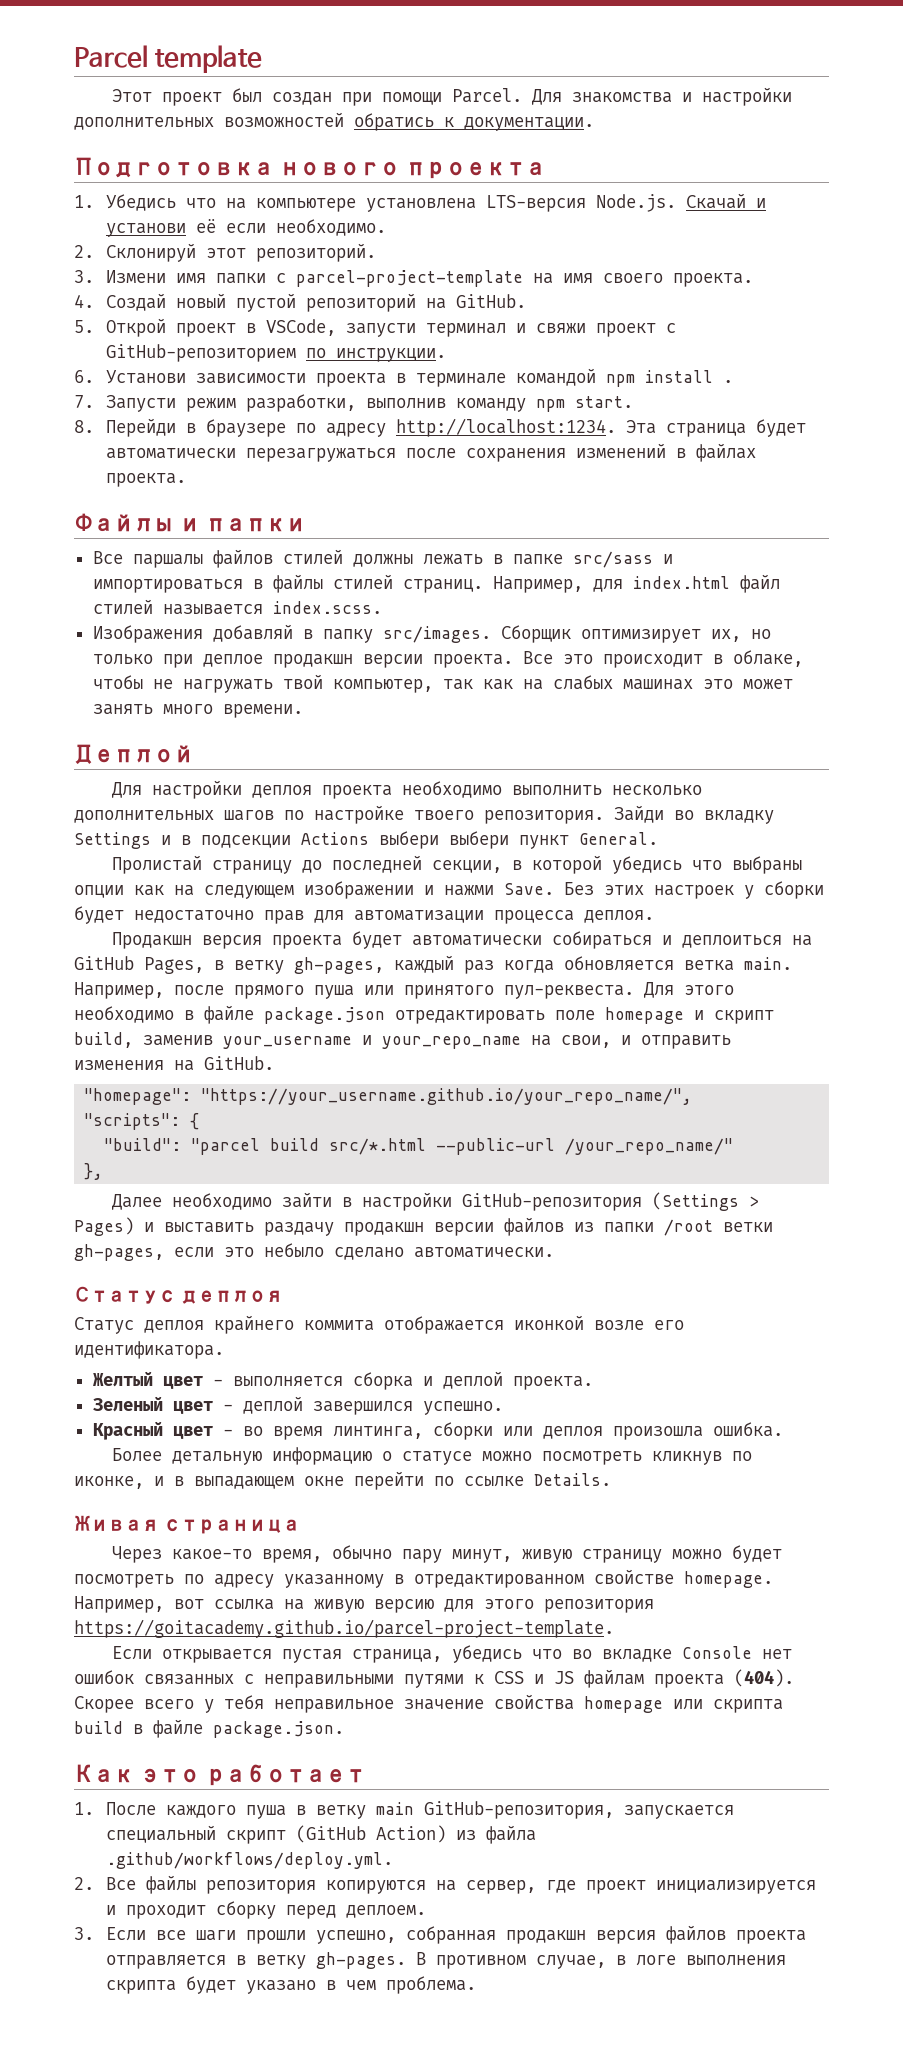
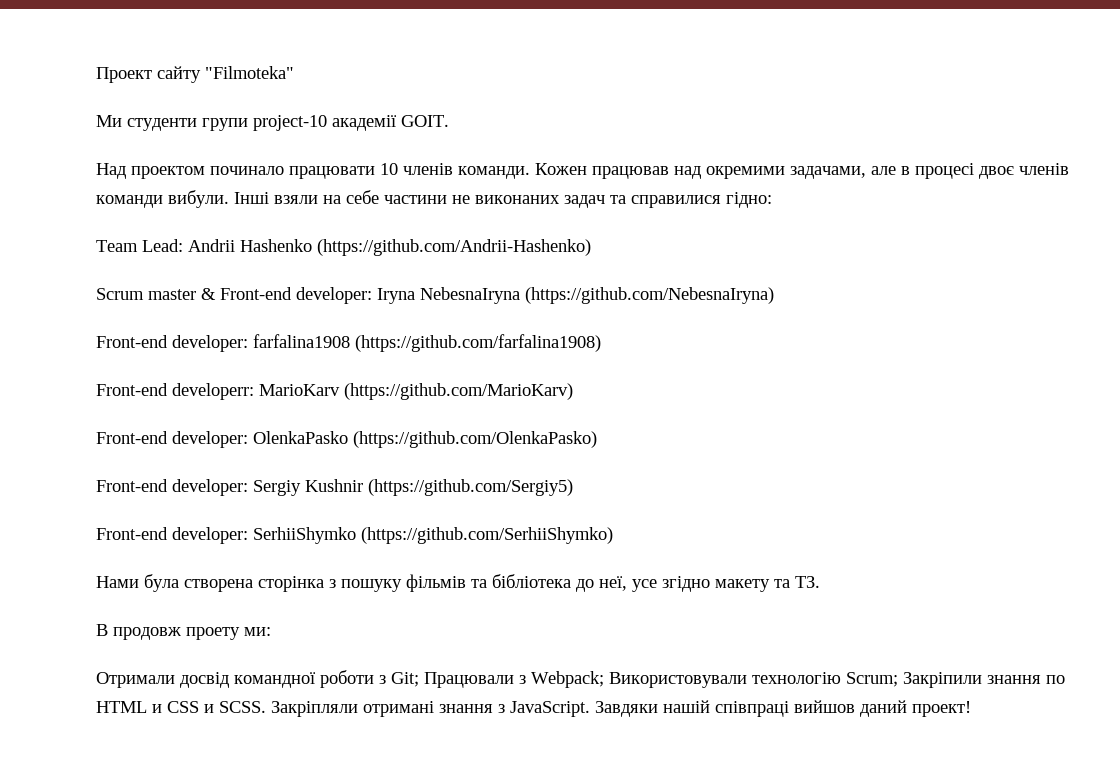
- Parcel template
- Этот проект был создан при помощи Parcel. Для знакомства и настройки дополнительных возможностей обратись к документации.
- Подготовка нового проекта
- 1. Убедись что на компьютере установлена LTS-версия Node.js. Скачай и установи её если необходимо.
- 2. Склонируй этот репозиторий.
- 3. Измени имя папки с parcel-project-template на имя своего проекта.
- 4. Создай новый пустой репозиторий на GitHub.
- 5. Открой проект в VSCode, запусти терминал и свяжи проект с GitHub-репозиторием по инструкции.
- 6. Установи зависимости проекта в терминале командой npm install .
- 7. Запусти режим разработки, выполнив команду npm start.
- 8. Перейди в браузере по адресу http://localhost:1234. Эта страница будет автоматически перезагружаться после сохранения изменений в файлах проекта.
- Файлы и папки
- Все паршалы файлов стилей должны лежать в папке src/sass и импортироваться в файлы стилей страниц. Например, для index.html файл стилей называется index.scss.
- Изображения добавляй в папку src/images. Сборщик оптимизирует их, но только при деплое продакшн версии проекта. Все это происходит в облаке, чтобы не нагружать твой компьютер, так как на слабых машинах это может занять много времени.
- Деплой
- Для настройки деплоя проекта необходимо выполнить несколько дополнительных шагов по настройке твоего репозитория. Зайди во вкладку Settings и в подсекции Actions выбери выбери пункт General.
- Пролистай страницу до последней секции, в которой убедись что выбраны опции как на следующем изображении и нажми Save. Без этих настроек у сборки будет недостаточно прав для автоматизации процесса деплоя.
- Продакшн версия проекта будет автоматически собираться и деплоиться на GitHub Pages, в ветку gh-pages, каждый раз когда обновляется ветка main. Например, после прямого пуша или принятого пул-реквеста. Для этого необходимо в файле package.json отредактировать поле homepage и скрипт build, заменив your_username и your_repo_name на свои, и отправить изменения на GitHub.
- "homepage": "https://your_username.github.io/your_repo_name/",
- "scripts": {
- "build": "parcel build src/*.html --public-url /your_repo_name/"
- },
- Далее необходимо зайти в настройки GitHub-репозитория (Settings > Pages) и выставить раздачу продакшн версии файлов из папки /root ветки gh-pages, если это небыло сделано автоматически.
- Статус деплоя
- Статус деплоя крайнего коммита отображается иконкой возле его идентификатора.
- Желтый цвет - выполняется сборка и деплой проекта.
- Зеленый цвет - деплой завершился успешно.
- Красный цвет - во время линтинга, сборки или деплоя произошла ошибка.
- Более детальную информацию о статусе можно посмотреть кликнув по иконке, и в выпадающем окне перейти по ссылке Details.
- Живая страница
- Через какое-то время, обычно пару минут, живую страницу можно будет посмотреть по адресу указанному в отредактированном свойстве homepage. Например, вот ссылка на живую версию для этого репозитория https://goitacademy.github.io/parcel-project-template.
- Если открывается пустая страница, убедись что во вкладке Console нет ошибок связанных с неправильными путями к CSS и JS файлам проекта (404). Скорее всего у тебя неправильное значение свойства homepage или скрипта build в файле package.json.
- Как это работает
- 1. После каждого пуша в ветку main GitHub-репозитория, запускается специальный скрипт (GitHub Action) из файла .github/workflows/deploy.yml.
- 2. Все файлы репозитория копируются на сервер, где проект инициализируется и проходит сборку перед деплоем.
- 3. Если все шаги прошли успешно, собранная продакшн версия файлов проекта отправляется в ветку gh-pages. В противном случае, в логе выполнения скрипта будет указано в чем проблема.
+ Проект сайту "Filmoteka"
+ Ми студенти групи project-10 академії GOIT.
+ Над проектом починало працювати 10 членів команди. Кожен працював над окремими задачами, але в процесі двоє членів команди вибули. Інші взяли на себе частини не виконаних задач та справилися гідно:
+ Team Lead: Andrii Hashenko (https://github.com/Andrii-Hashenko)
+ Scrum master & Front-end developer: Iryna NebesnaIryna (https://github.com/NebesnaIryna)
+ Front-end developer: farfalina1908 (https://github.com/farfalina1908)
+ Front-end developerr: MarioKarv (https://github.com/MarioKarv)
+ Front-end developer: OlenkaPasko (https://github.com/OlenkaPasko)
+ Front-end developer: Sergiy Kushnir (https://github.com/Sergiy5)
+ Front-end developer: SerhiiShymko (https://github.com/SerhiiShymko)
+ Нами була створена сторінка з пошуку фільмів та бібліотека до неї, усе згідно макету та ТЗ.
+ В продовж проету ми:
+ Отримали досвід командної роботи з Git; Працювали з Webpack; Використовували технологію Scrum; Закріпили знання по HTML и CSS и SCSS. Закріпляли отримані знання з JavaScript. Завдяки нашій співпраці вийшов даний проект!

